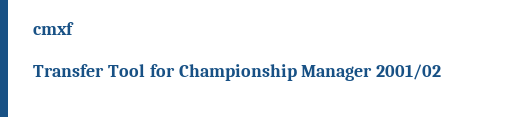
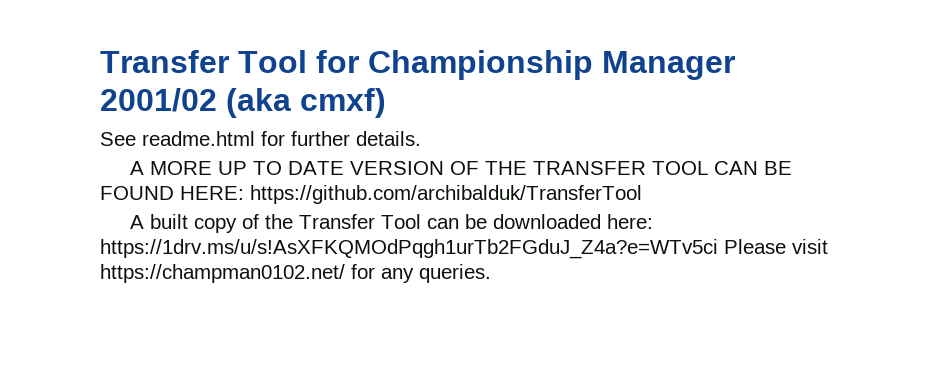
- cmxf
- Transfer Tool for Championship Manager 2001/02
+ Transfer Tool for Championship Manager 2001/02 (aka cmxf)
+ See readme.html for further details.
+ A MORE UP TO DATE VERSION OF THE TRANSFER TOOL CAN BE FOUND HERE: https://github.com/archibalduk/TransferTool
+ A built copy of the Transfer Tool can be downloaded here: https://1drv.ms/u/s!AsXFKQMOdPqgh1urTb2FGduJ_Z4a?e=WTv5ci Please visit https://champman0102.net/ for any queries.

